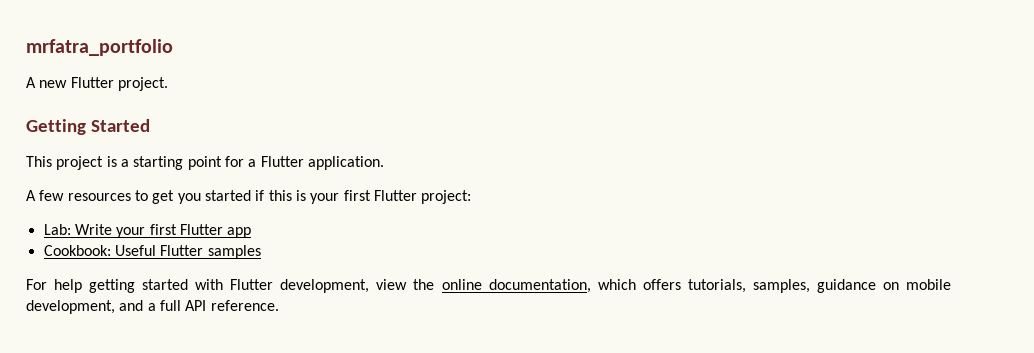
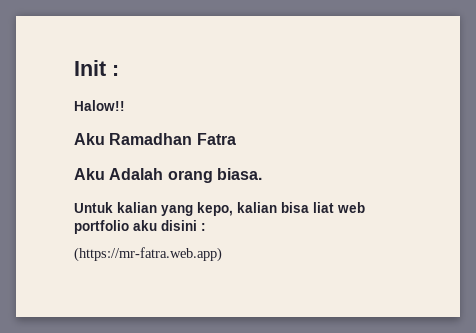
- mrfatra_portfolio
- A new Flutter project.
- Getting Started
- This project is a starting point for a Flutter application.
- A few resources to get you started if this is your first Flutter project:
- Lab: Write your first Flutter app
- Cookbook: Useful Flutter samples
- For help getting started with Flutter development, view the online documentation, which offers tutorials, samples, guidance on mobile development, and a full API reference.
+ Init :
+ Halow!!
+ Aku Ramadhan Fatra
+ Aku Adalah orang biasa.
+ Untuk kalian yang kepo, kalian bisa liat web portfolio aku disini :
+ (https://mr-fatra.web.app)

